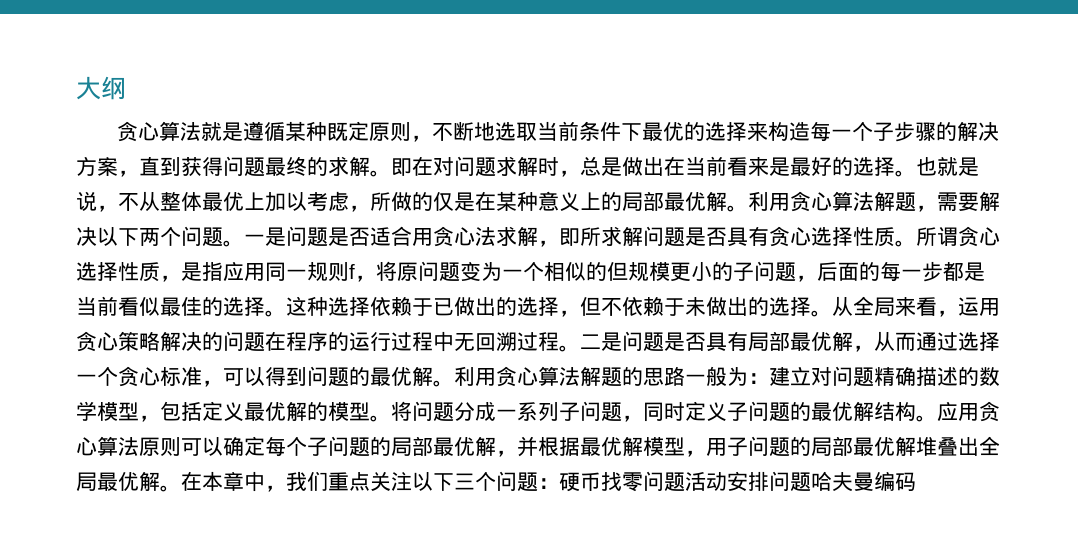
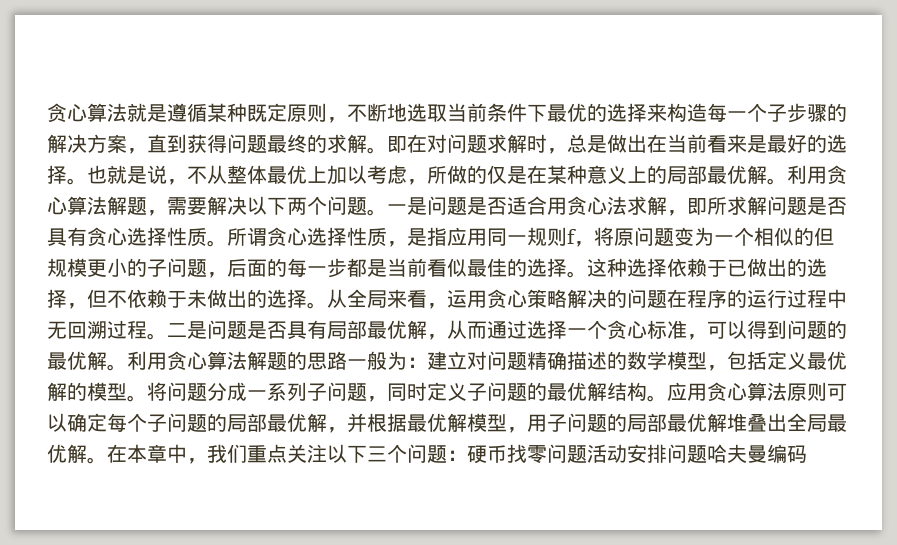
- 大纲

